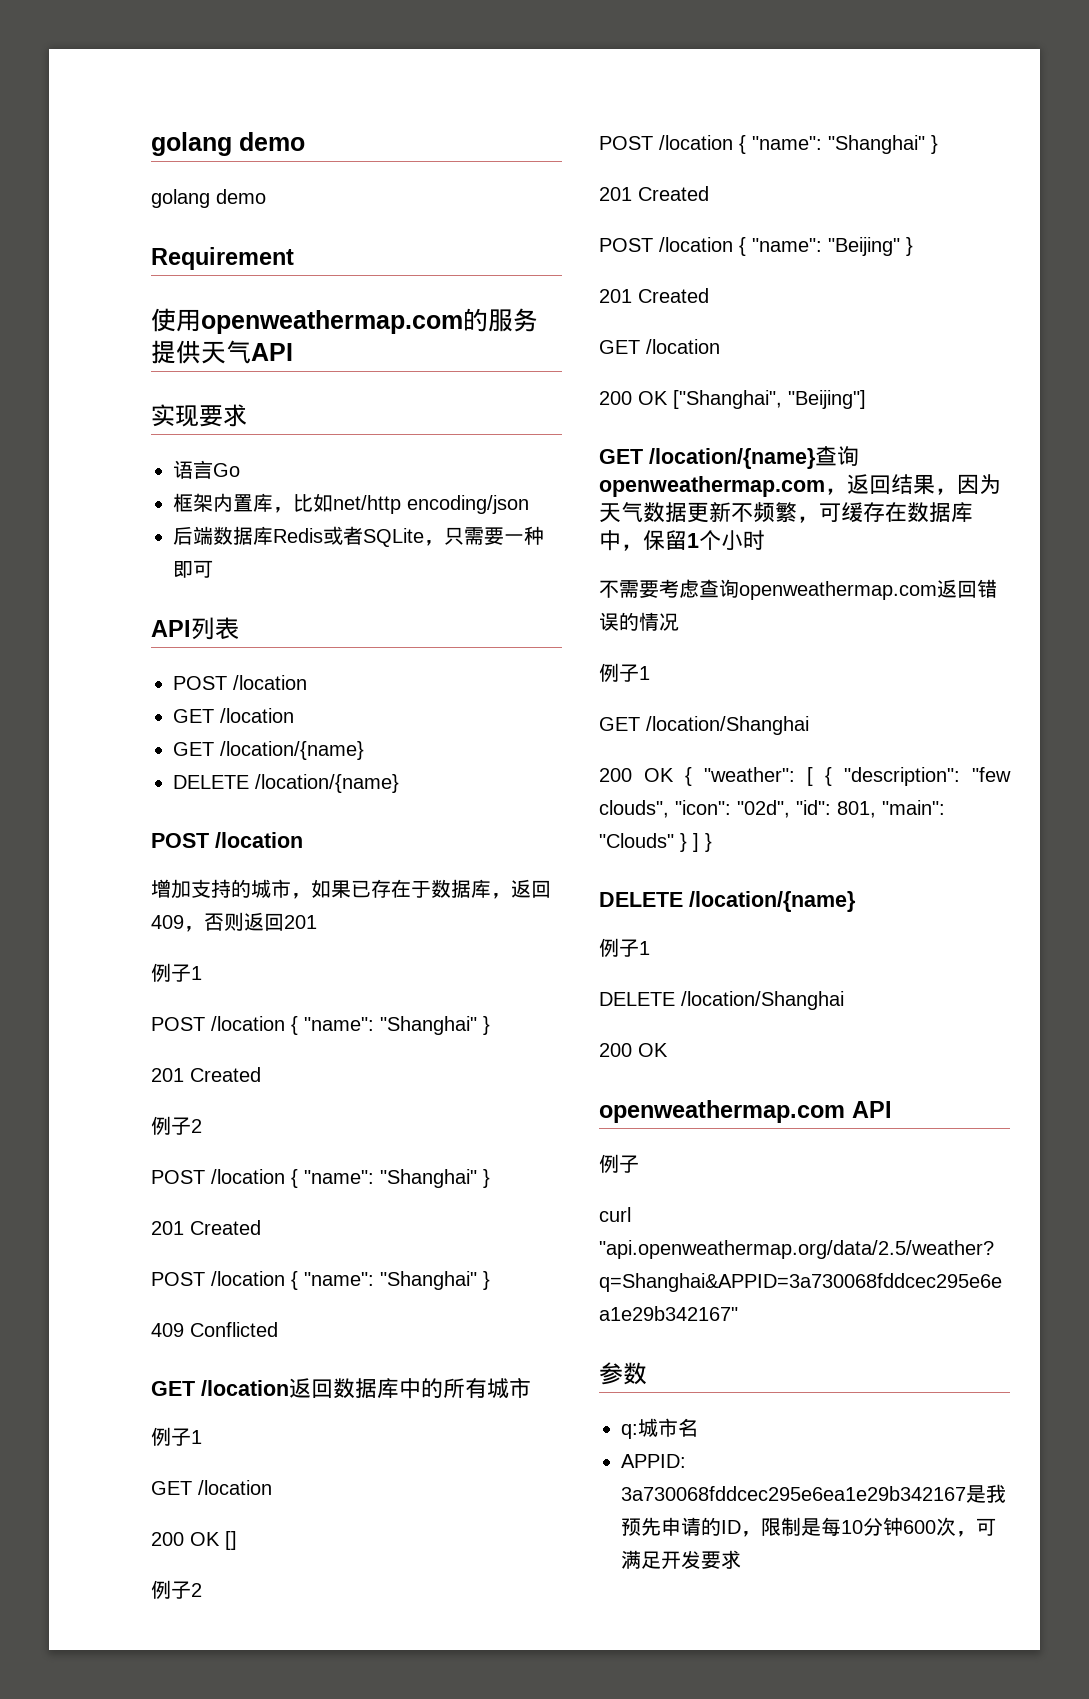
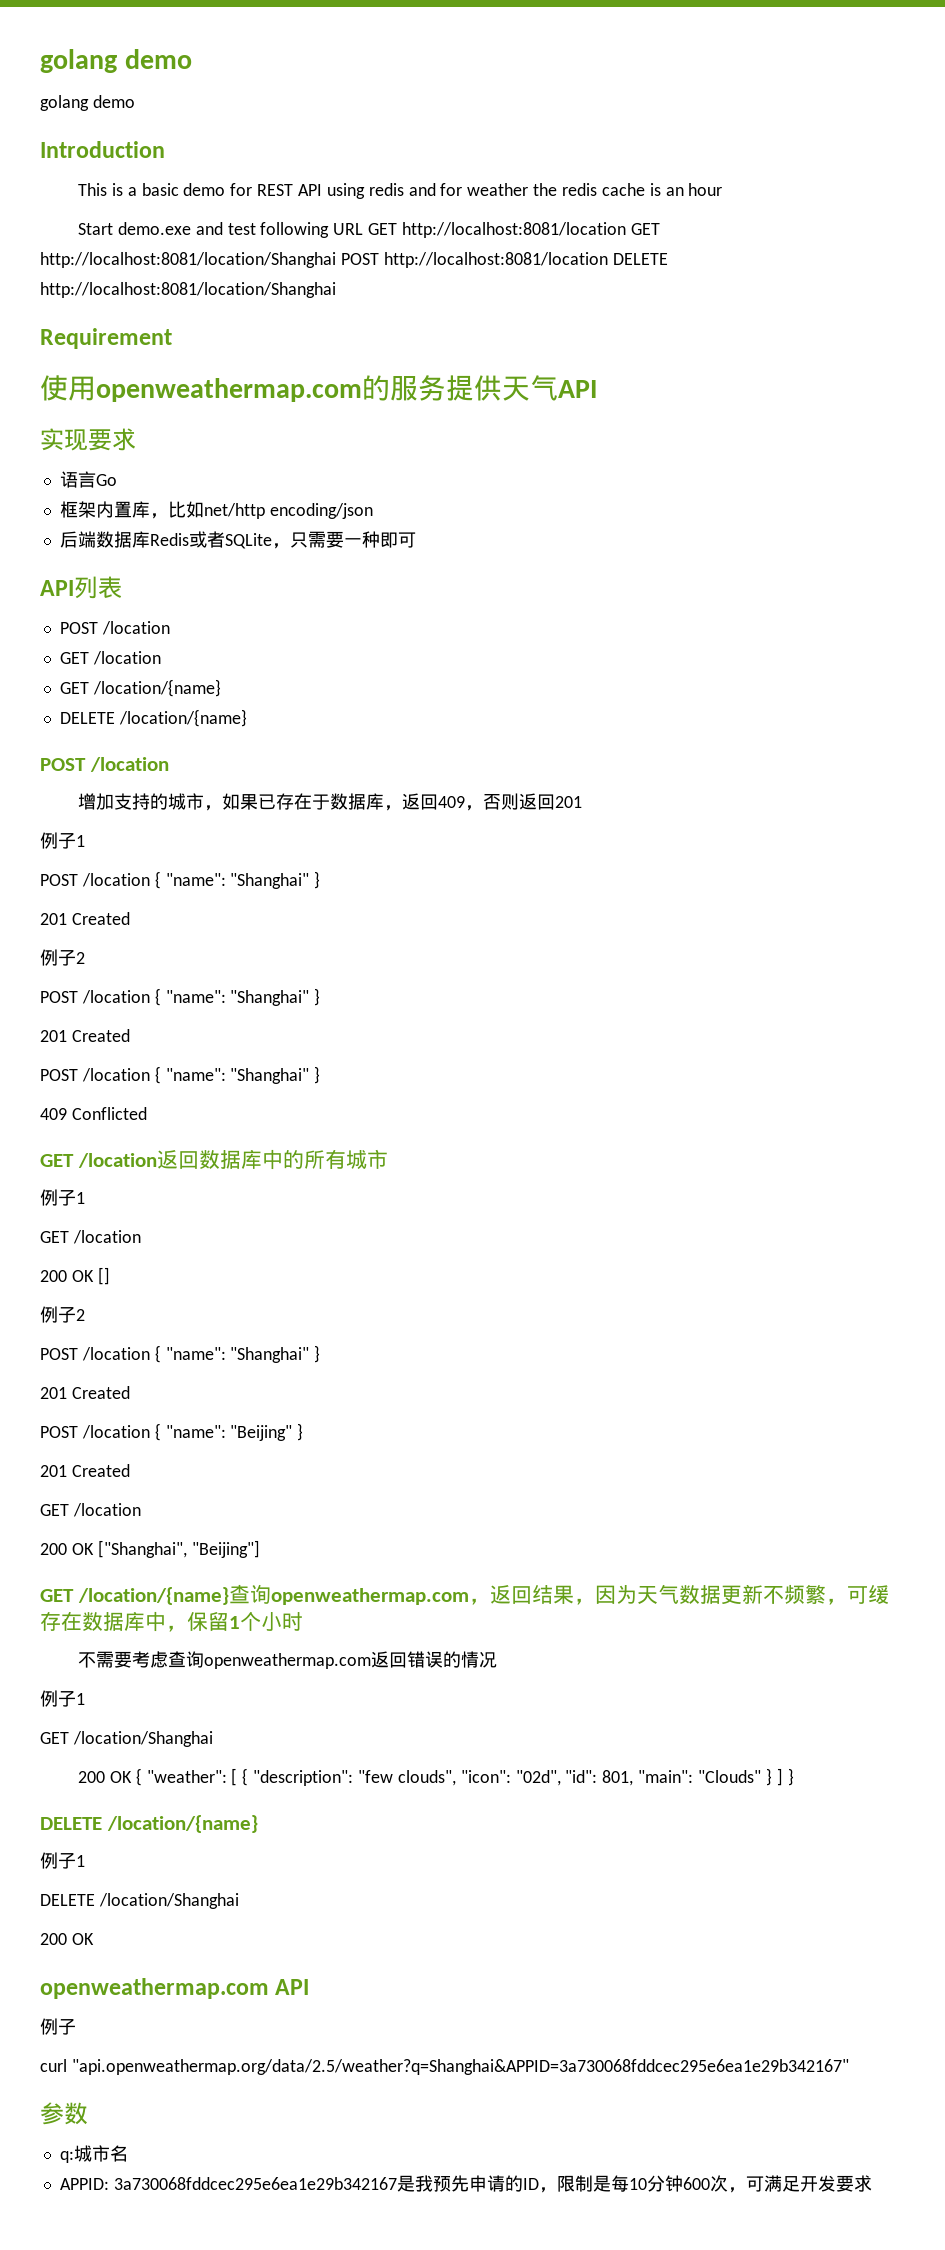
+ Introduction
+ This is a basic demo for REST API using redis and for weather the redis cache is an hour
+ Start demo.exe and test following URL GET http://localhost:8081/location GET http://localhost:8081/location/Shanghai POST http://localhost:8081/location DELETE http://localhost:8081/location/Shanghai

